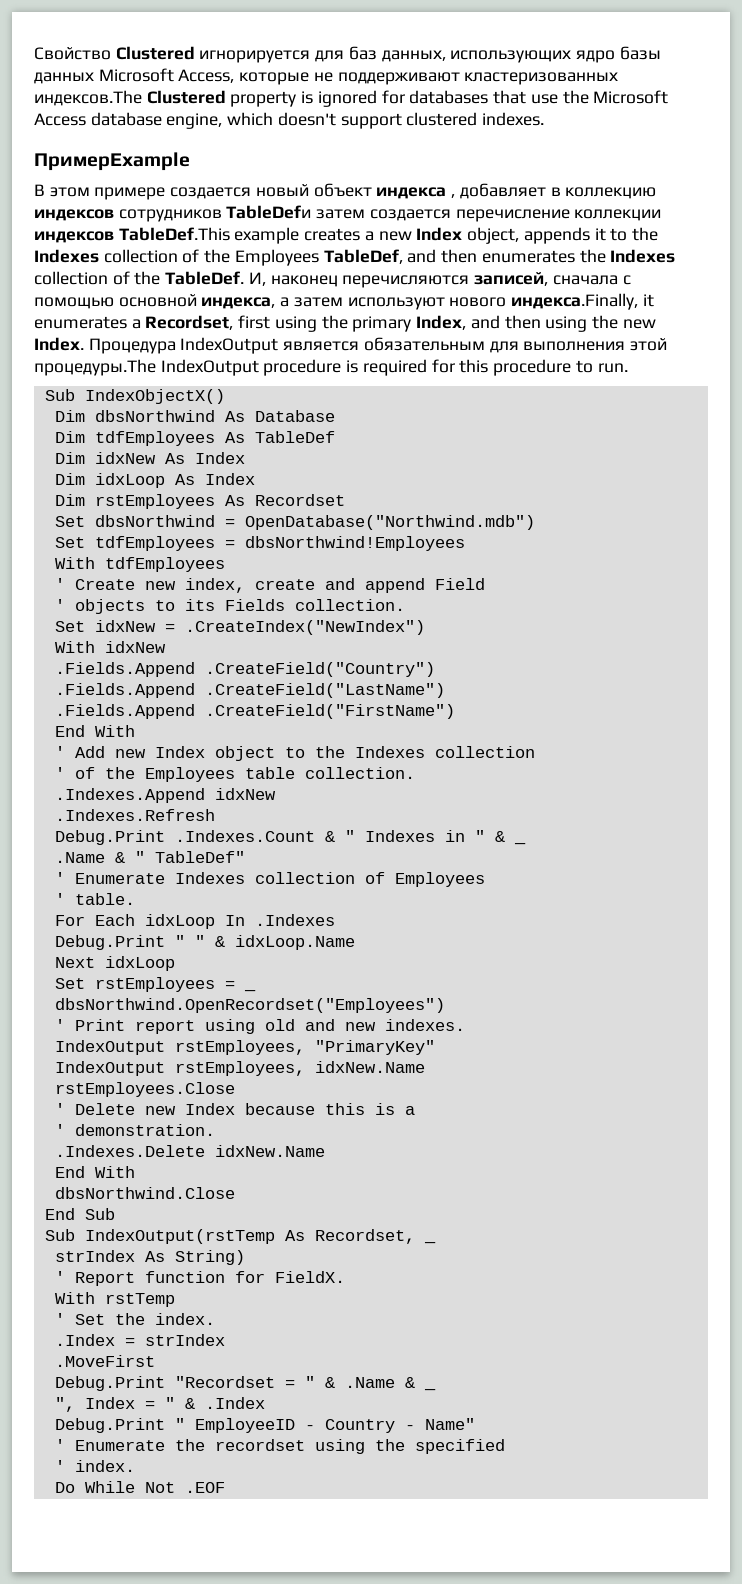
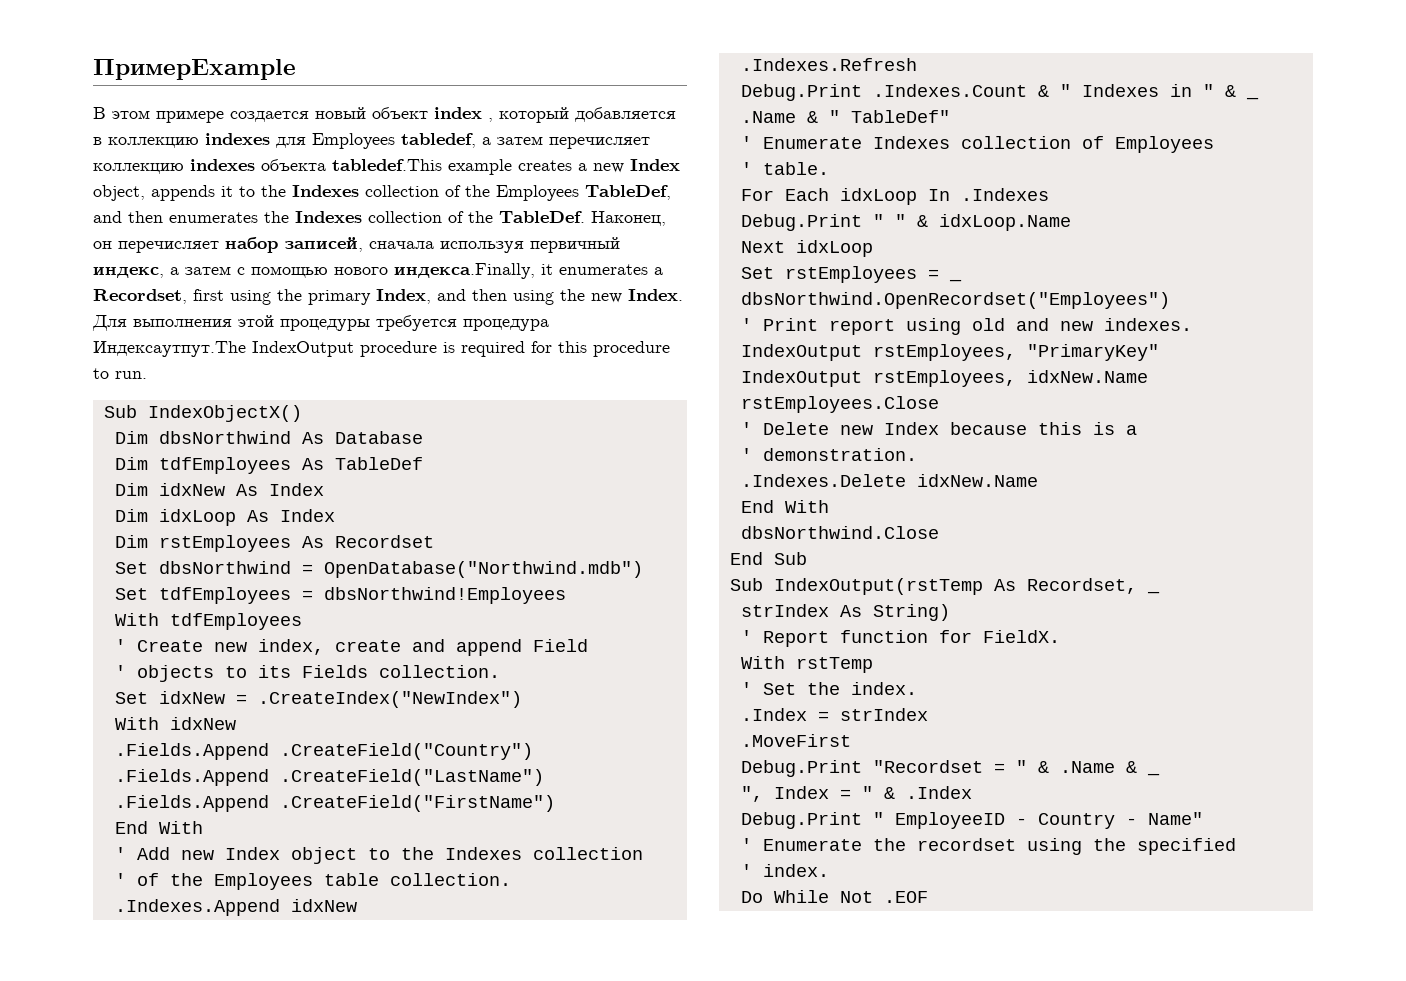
- Свойство Clustered игнорируется для баз данных, использующих ядро базы данных Microsoft Access, которые не поддерживают кластеризованных индексов.The Clustered property is ignored for databases that use the Microsoft Access database engine, which doesn't support clustered indexes.
- В этом примере создается новый объект индекса , добавляет в коллекцию индексов сотрудников TableDefи затем создается перечисление коллекции индексов TableDef.This example creates a new Index object, appends it to the Indexes collection of the Employees TableDef, and then enumerates the Indexes collection of the TableDef.
+ В этом примере создается новый объект index , который добавляется в коллекцию indexes для Employees tabledef, а затем перечисляет коллекцию indexes объекта tabledef.This example creates a new Index object, appends it to the Indexes collection of the Employees TableDef, and then enumerates the Indexes collection of the TableDef.
- И, наконец перечисляются записей, сначала с помощью основной индекса, а затем используют нового индекса.Finally, it enumerates a Recordset, first using the primary Index, and then using the new Index.
+ Наконец, он перечисляет набор записей, сначала используя первичный индекс, а затем с помощью нового индекса.Finally, it enumerates a Recordset, first using the primary Index, and then using the new Index.
- Процедура IndexOutput является обязательным для выполнения этой процедуры.The IndexOutput procedure is required for this procedure to run.
+ Для выполнения этой процедуры требуется процедура Индексаутпут.The IndexOutput procedure is required for this procedure to run.

